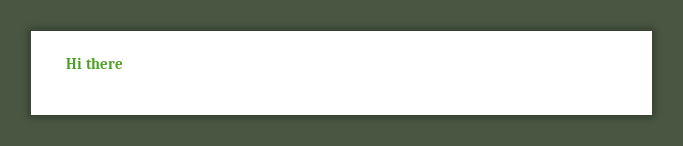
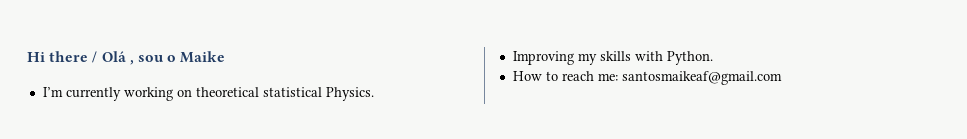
- Hi there
+ Hi there / Olá , sou o Maike
+ I’m currently working on theoretical statistical Physics.
+ Improving my skills with Python.
+ How to reach me: santosmaikeaf@gmail.com

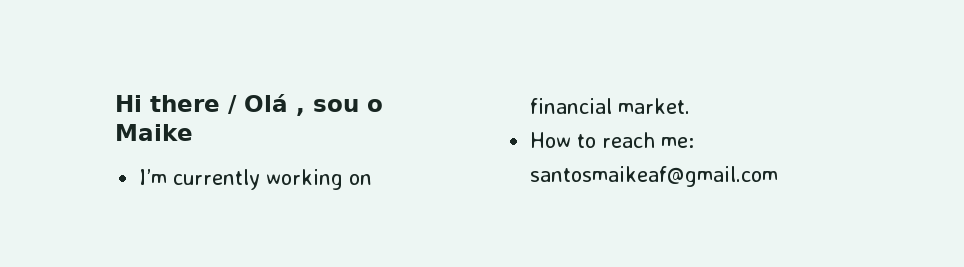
- I’m currently working on theoretical statistical Physics.
- Improving my skills with Python.
+ I’m currently working on financial market.

